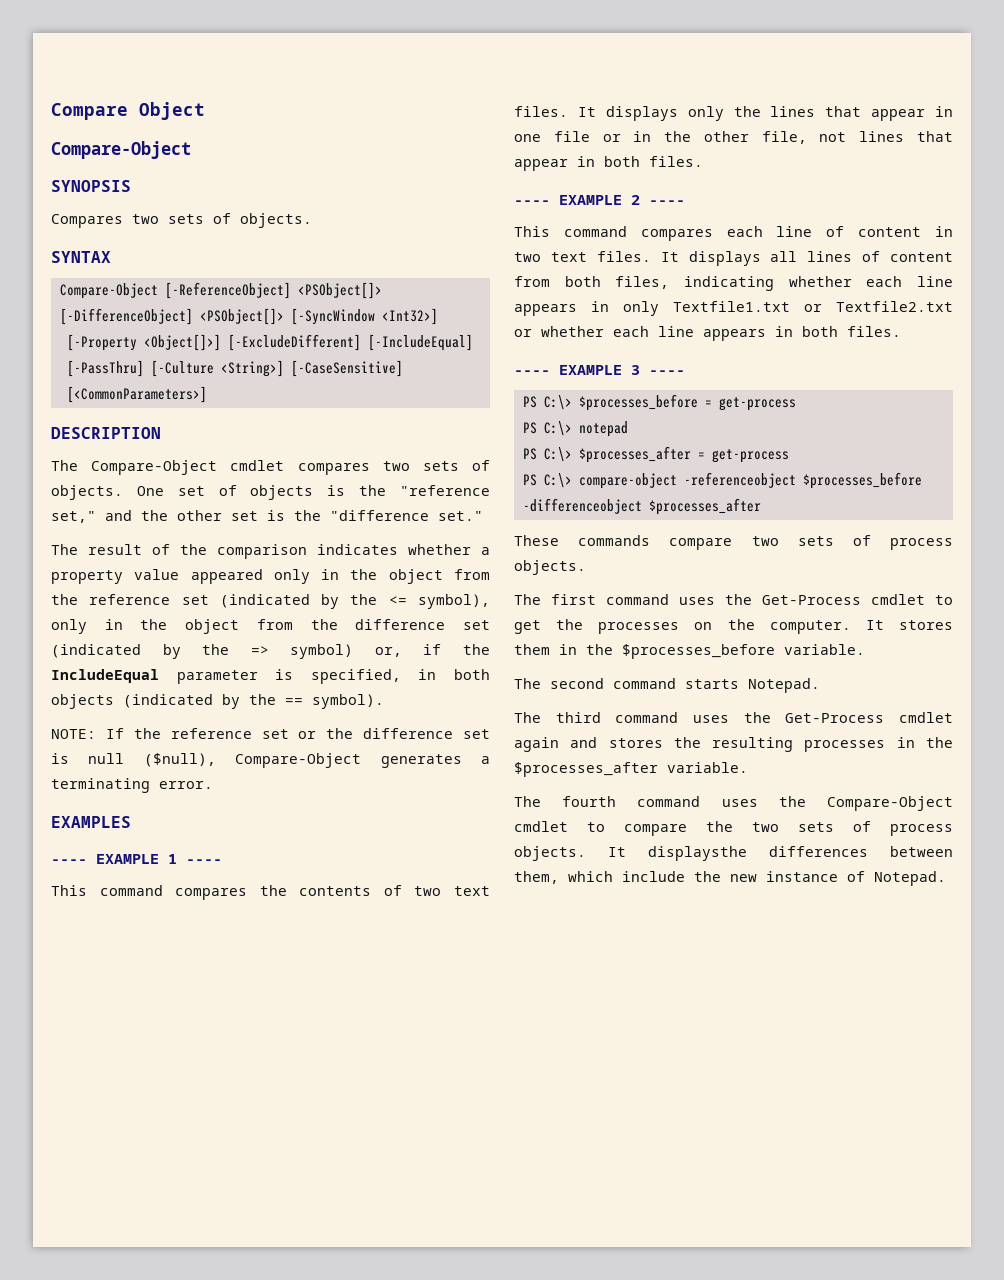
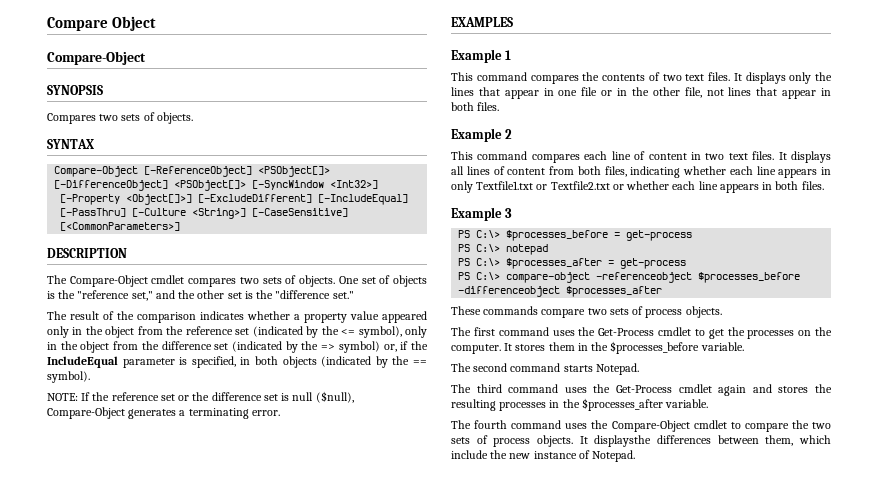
- ---- EXAMPLE 1 ----
+ Example 1
- ---- EXAMPLE 2 ----
+ Example 2
- ---- EXAMPLE 3 ----
+ Example 3

